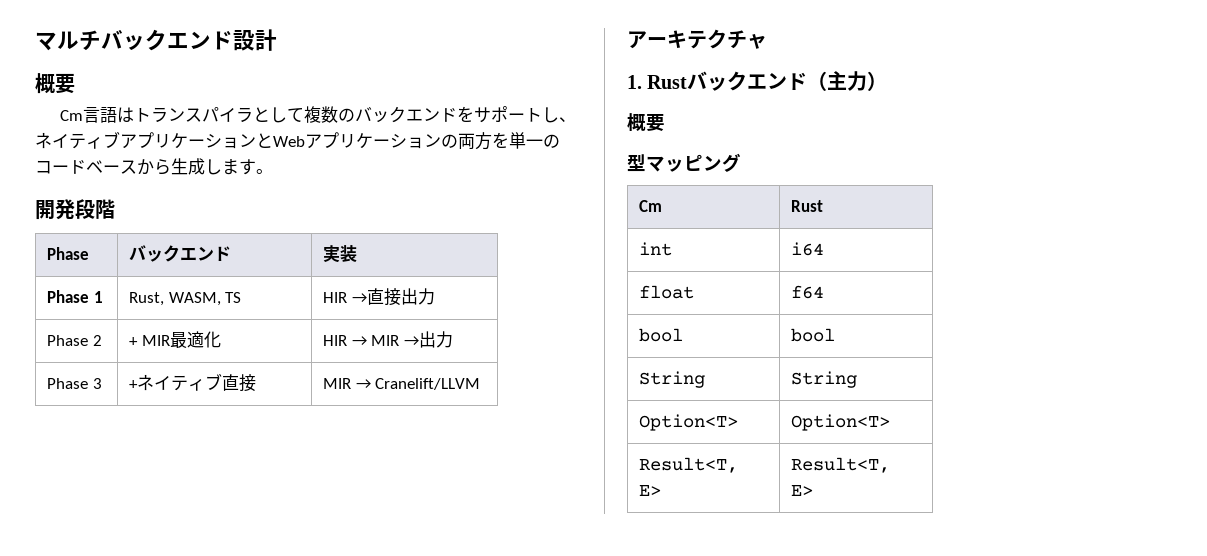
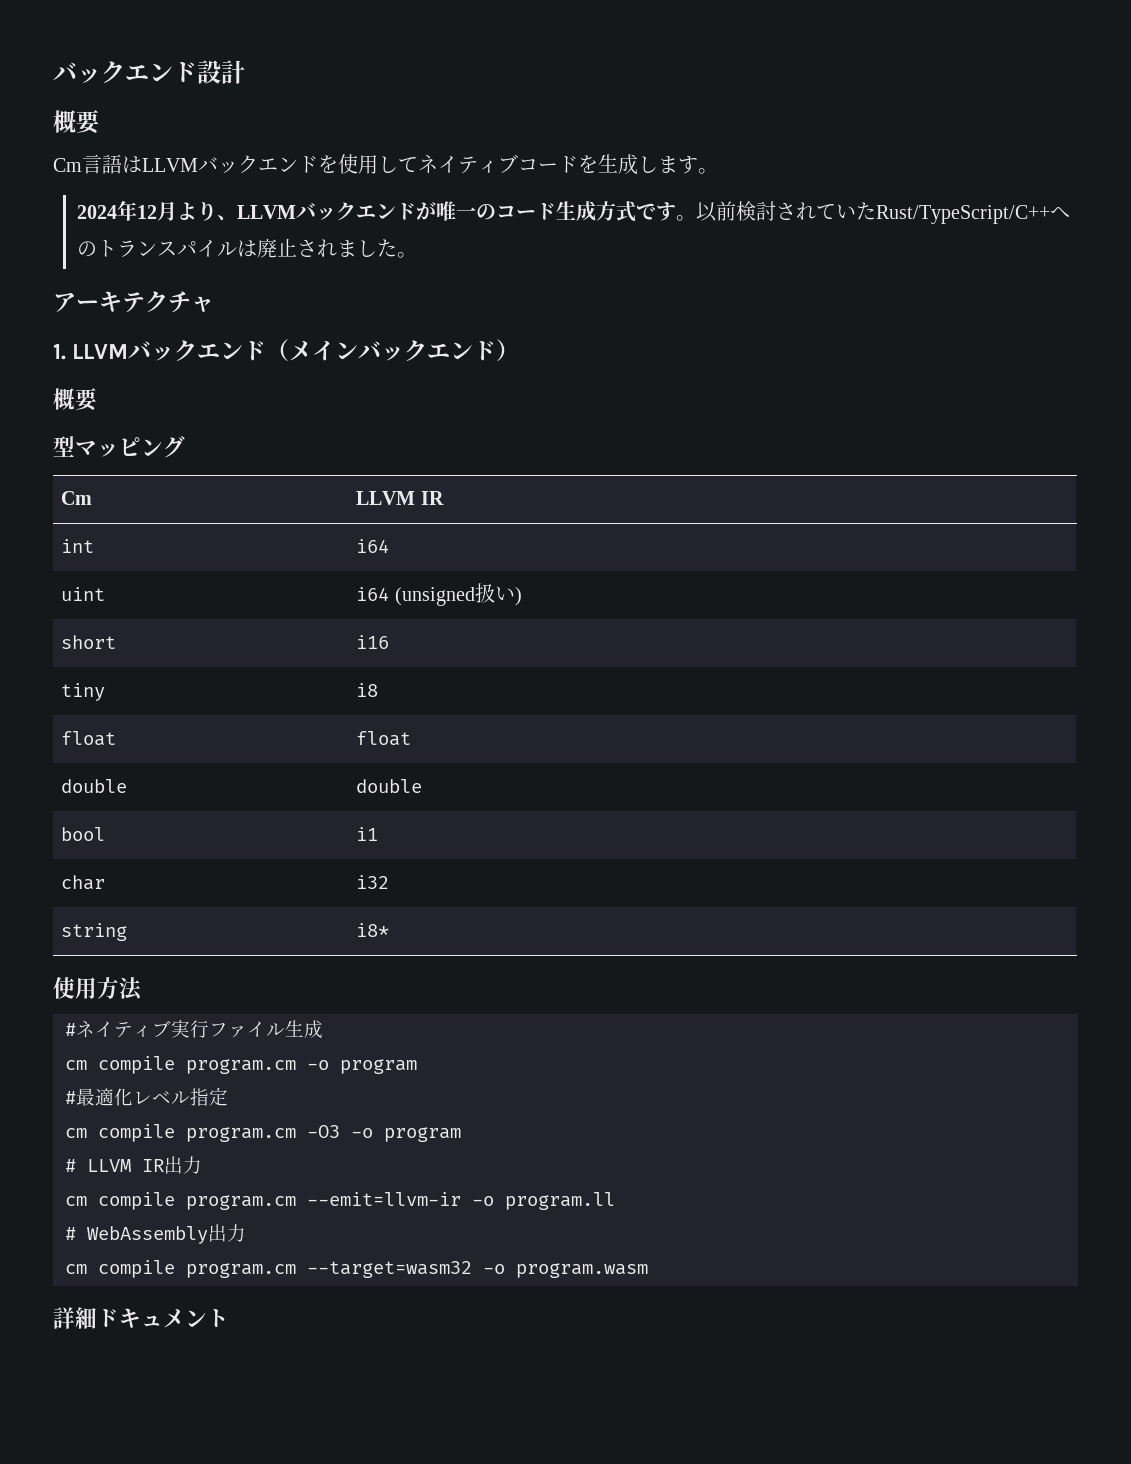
- マルチバックエンド設計
+ バックエンド設計
- Cm言語はトランスパイラとして複数のバックエンドをサポートし、ネイティブアプリケーションとWebアプリケーションの両方を単一のコードベースから生成します。
- 開発段階
- Phase | バックエンド | 実装
- Phase 1 | Rust, WASM, TS | HIR →直接出力
- Phase 2 | + MIR最適化 | HIR → MIR →出力
- Phase 3 | +ネイティブ直接 | MIR → Cranelift/LLVM
+ Cm言語はLLVMバックエンドを使用してネイティブコードを生成します。
+ 2024年12月より、LLVMバックエンドが唯一のコード生成方式です。以前検討されていたRust/TypeScript/C++へのトランスパイルは廃止されました。
- 1. Rustバックエンド（主力）
+ 1. LLVMバックエンド（メインバックエンド）
- Cm | Rust
+ Cm | LLVM IR
- float | f64
- bool | bool
- String | String
- Option<T> | Option<T>
- Result<T, E> | Result<T, E>
+ uint | i64 (unsigned扱い)
+ short | i16
+ tiny | i8
+ float | float
+ double | double
+ bool | i1
+ char | i32
+ string | i8*
+ 使用方法
+ #ネイティブ実行ファイル生成
+ cm compile program.cm -o program
+ #最適化レベル指定
+ cm compile program.cm -O3 -o program
+ # LLVM IR出力
+ cm compile program.cm --emit=llvm-ir -o program.ll
+ # WebAssembly出力
+ cm compile program.cm --target=wasm32 -o program.wasm
+ 詳細ドキュメント

